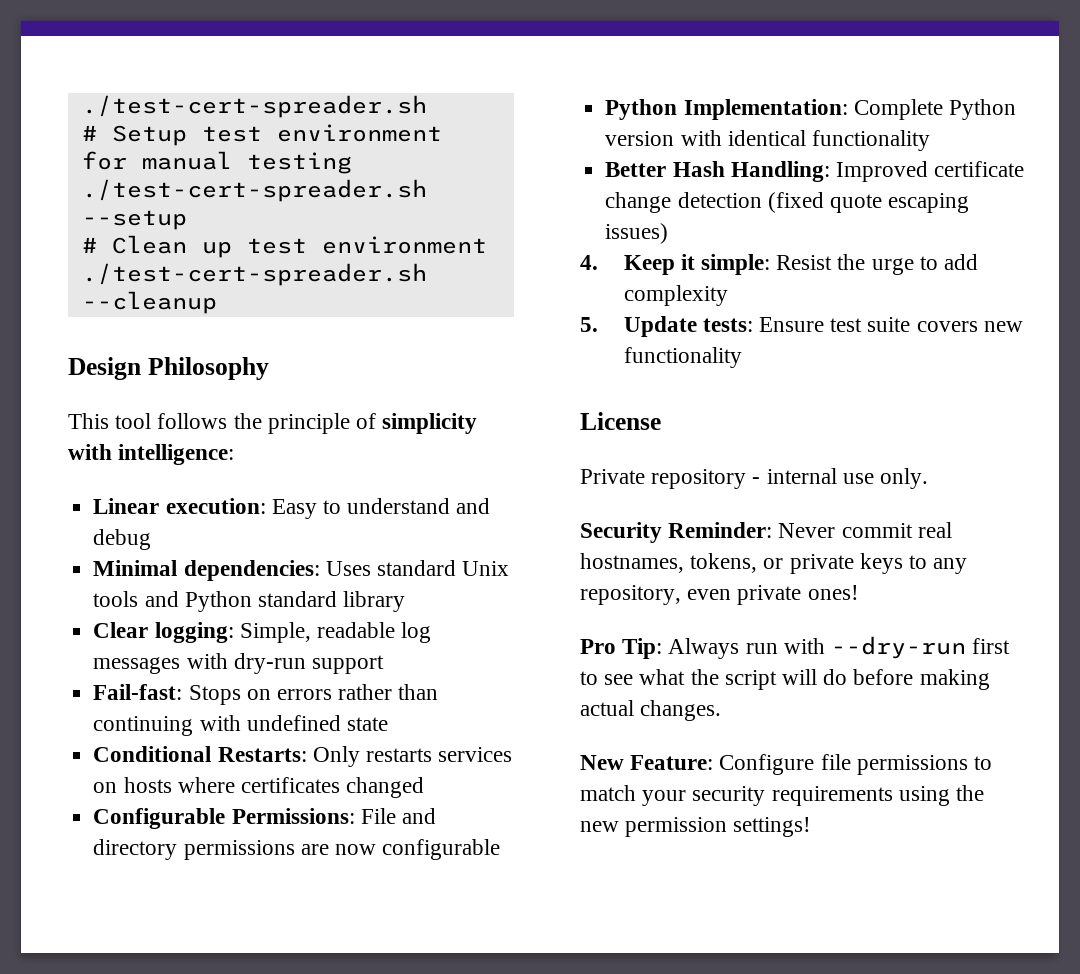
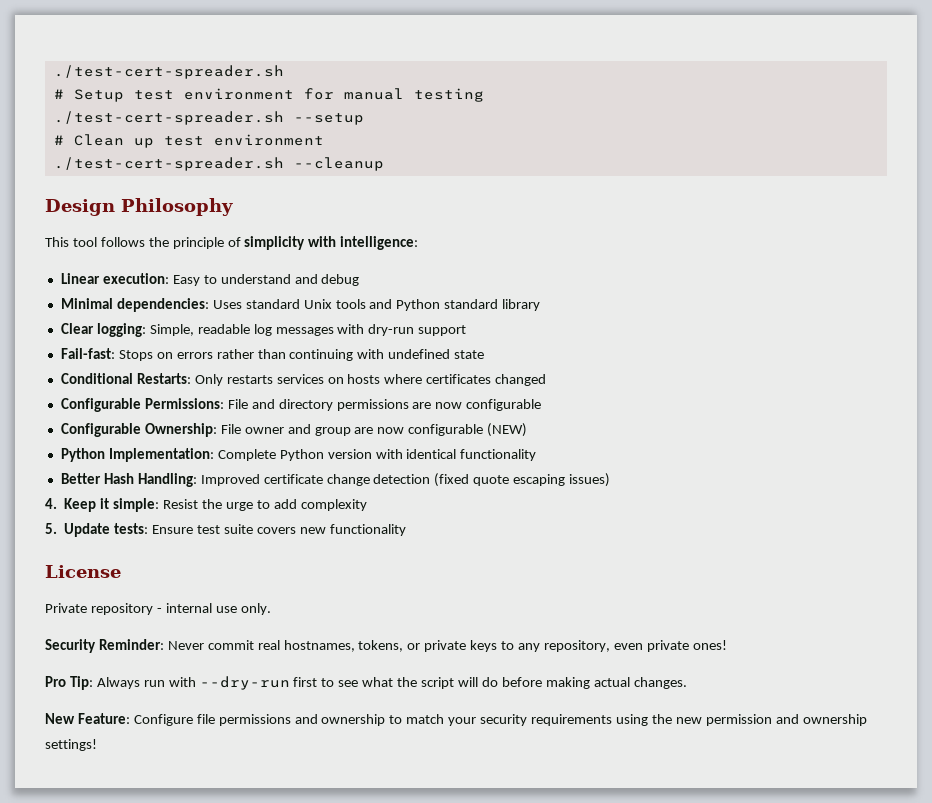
+ Configurable Ownership: File owner and group are now configurable (NEW)
- New Feature: Configure file permissions to match your security requirements using the new permission settings!
+ New Feature: Configure file permissions and ownership to match your security requirements using the new permission and ownership settings!

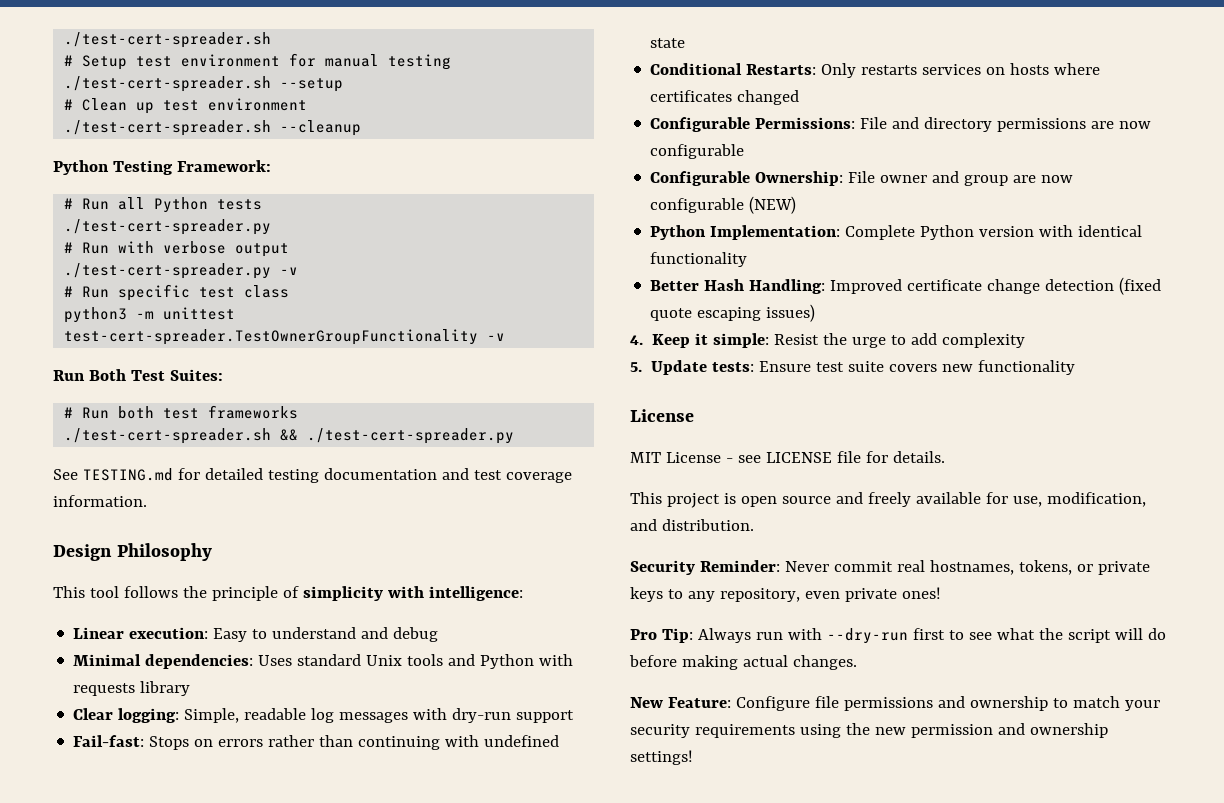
+ Python Testing Framework:
+ # Run all Python tests
+ ./test-cert-spreader.py
+ # Run with verbose output
+ ./test-cert-spreader.py -v
+ # Run specific test class
+ python3 -m unittest test-cert-spreader.TestOwnerGroupFunctionality -v
+ Run Both Test Suites:
+ # Run both test frameworks
+ ./test-cert-spreader.sh && ./test-cert-spreader.py
+ See TESTING.md for detailed testing documentation and test coverage information.
- Minimal dependencies: Uses standard Unix tools and Python standard library
+ Minimal dependencies: Uses standard Unix tools and Python with requests library
- Private repository - internal use only.
+ MIT License - see LICENSE file for details.
+ This project is open source and freely available for use, modification, and distribution.

